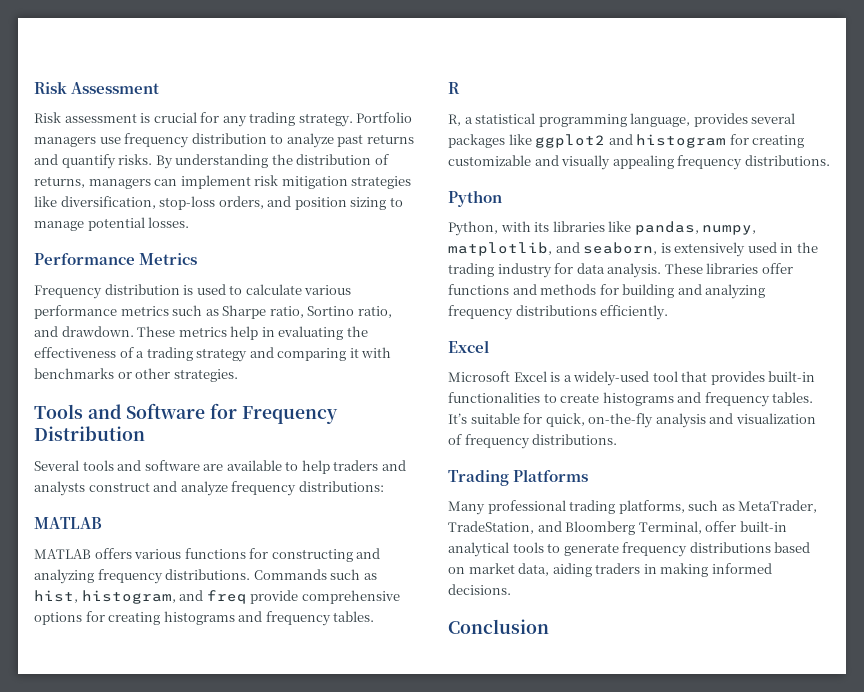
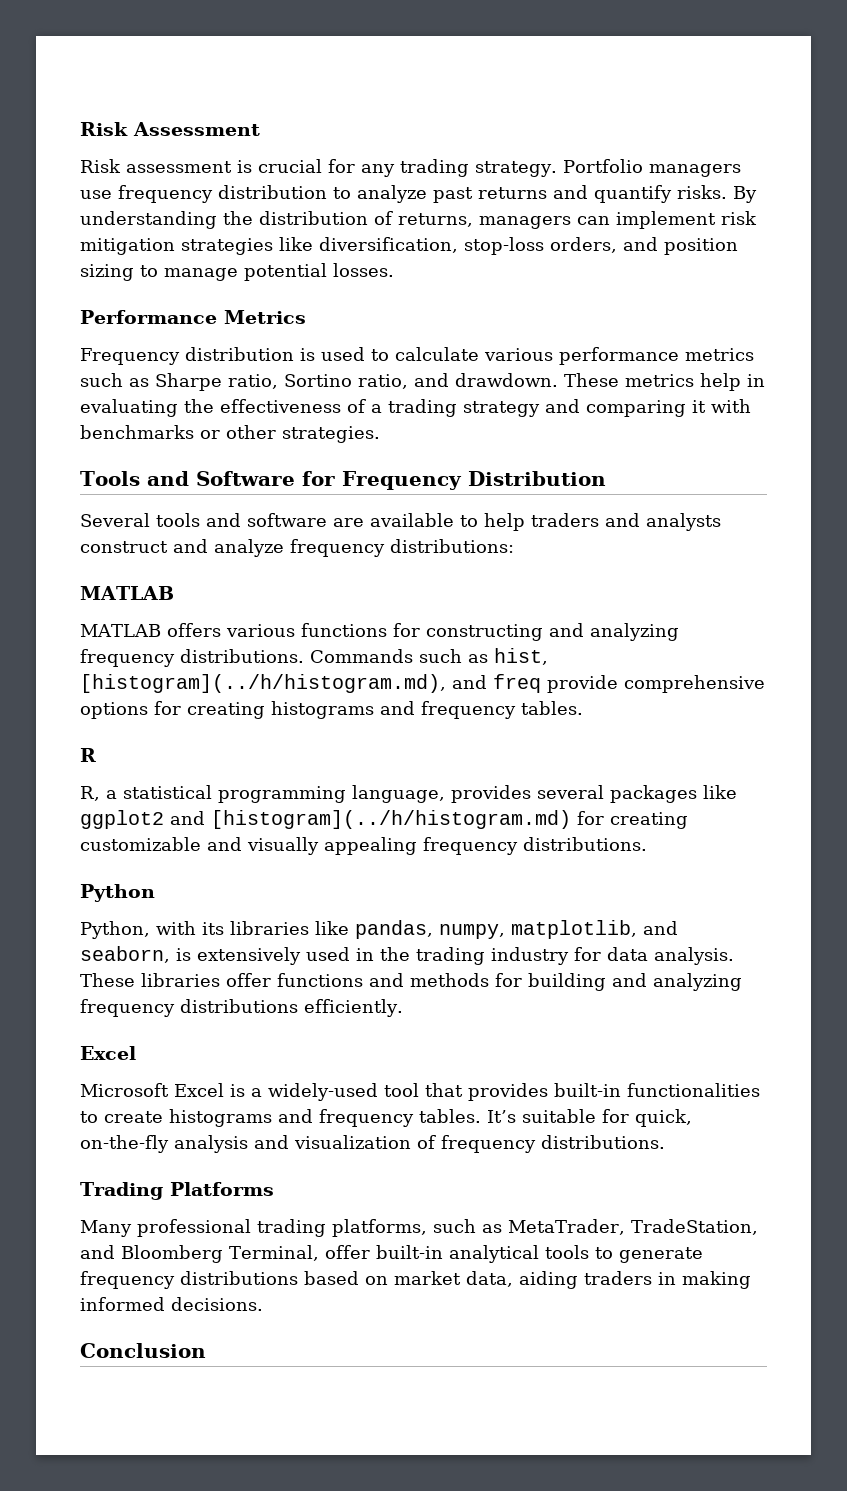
- Commands such as hist, histogram, and freq provide comprehensive options for creating histograms and frequency tables.
+ Commands such as hist, [histogram](../h/histogram.md), and freq provide comprehensive options for creating histograms and frequency tables.
- R, a statistical programming language, provides several packages like ggplot2 and histogram for creating customizable and visually appealing frequency distributions.
+ R, a statistical programming language, provides several packages like ggplot2 and [histogram](../h/histogram.md) for creating customizable and visually appealing frequency distributions.

